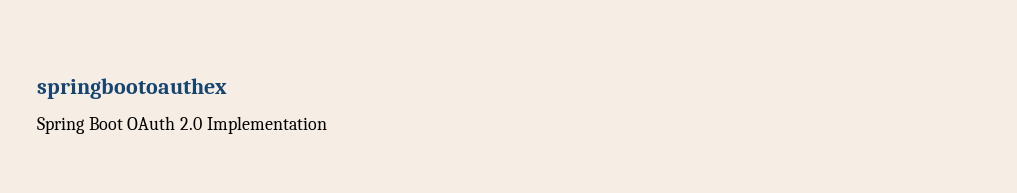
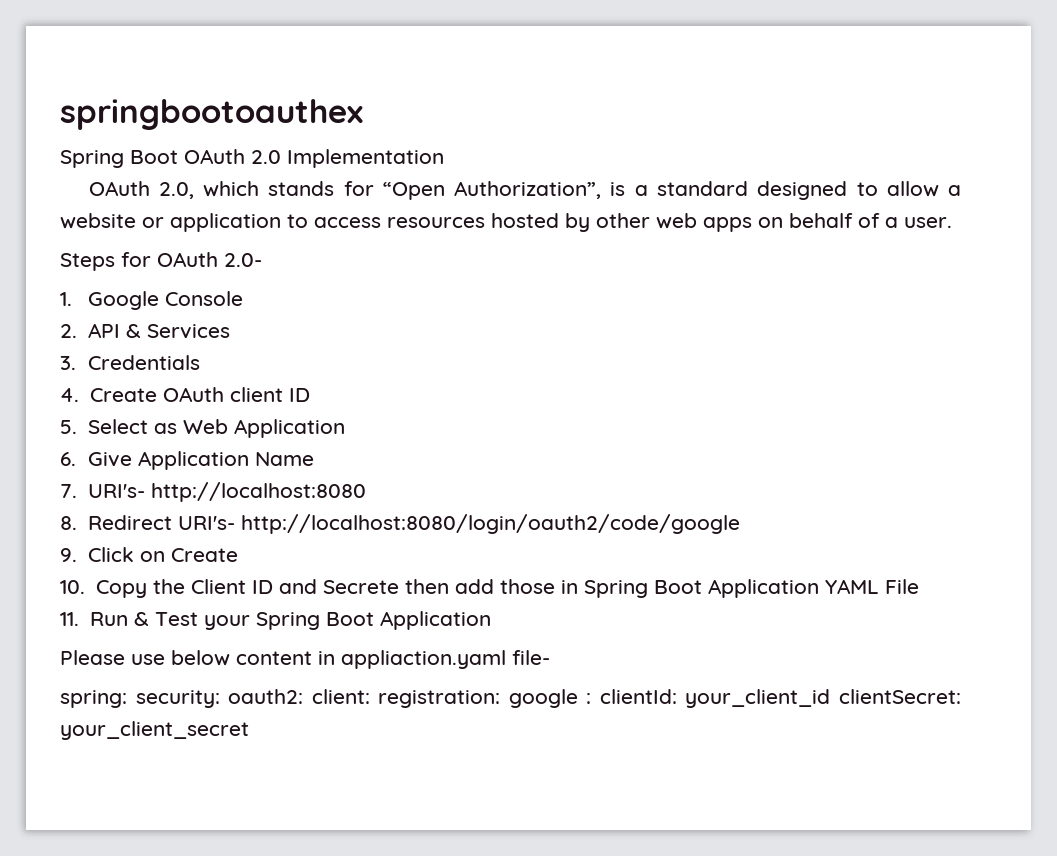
+ OAuth 2.0, which stands for “Open Authorization”, is a standard designed to allow a website or application to access resources hosted by other web apps on behalf of a user.
+ Steps for OAuth 2.0-
+ 1. Google Console
+ 2. API & Services
+ 3. Credentials
+ 4. Create OAuth client ID
+ 5. Select as Web Application
+ 6. Give Application Name
+ 7. URI's- http://localhost:8080
+ 8. Redirect URI's- http://localhost:8080/login/oauth2/code/google
+ 9. Click on Create
+ 10. Copy the Client ID and Secrete then add those in Spring Boot Application YAML File
+ 11. Run & Test your Spring Boot Application
+ Please use below content in appliaction.yaml file-
+ spring: security: oauth2: client: registration: google : clientId: your_client_id clientSecret: your_client_secret

